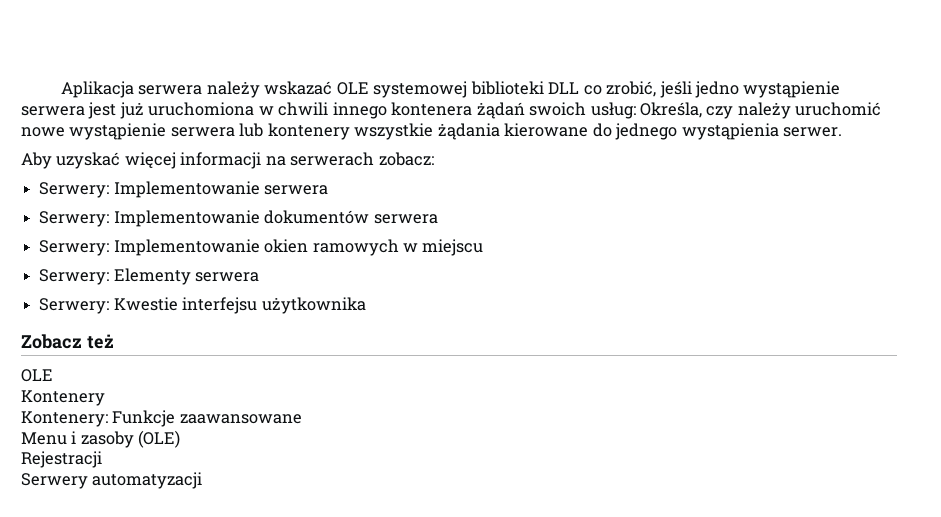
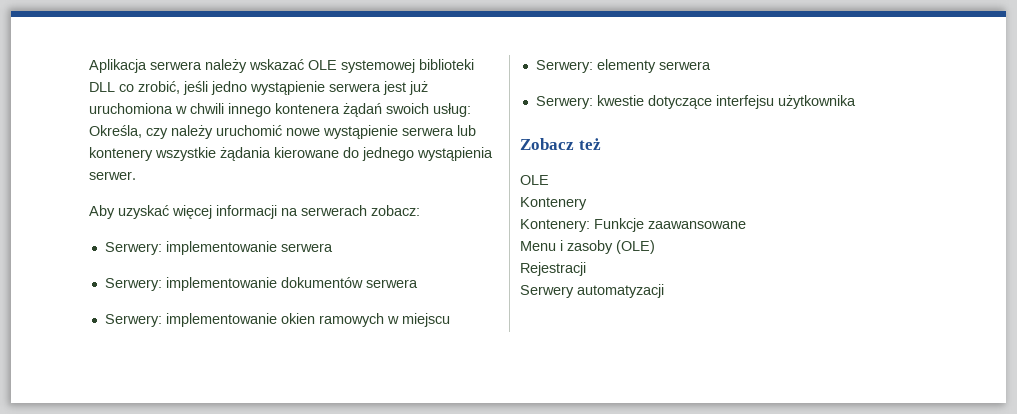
- Serwery: Implementowanie serwera
- Serwery: Implementowanie dokumentów serwera
+ Serwery: implementowanie serwera
+ Serwery: implementowanie dokumentów serwera
- Serwery: Implementowanie okien ramowych w miejscu
+ Serwery: implementowanie okien ramowych w miejscu
- Serwery: Elementy serwera
- Serwery: Kwestie interfejsu użytkownika
+ Serwery: elementy serwera
+ Serwery: kwestie dotyczące interfejsu użytkownika

